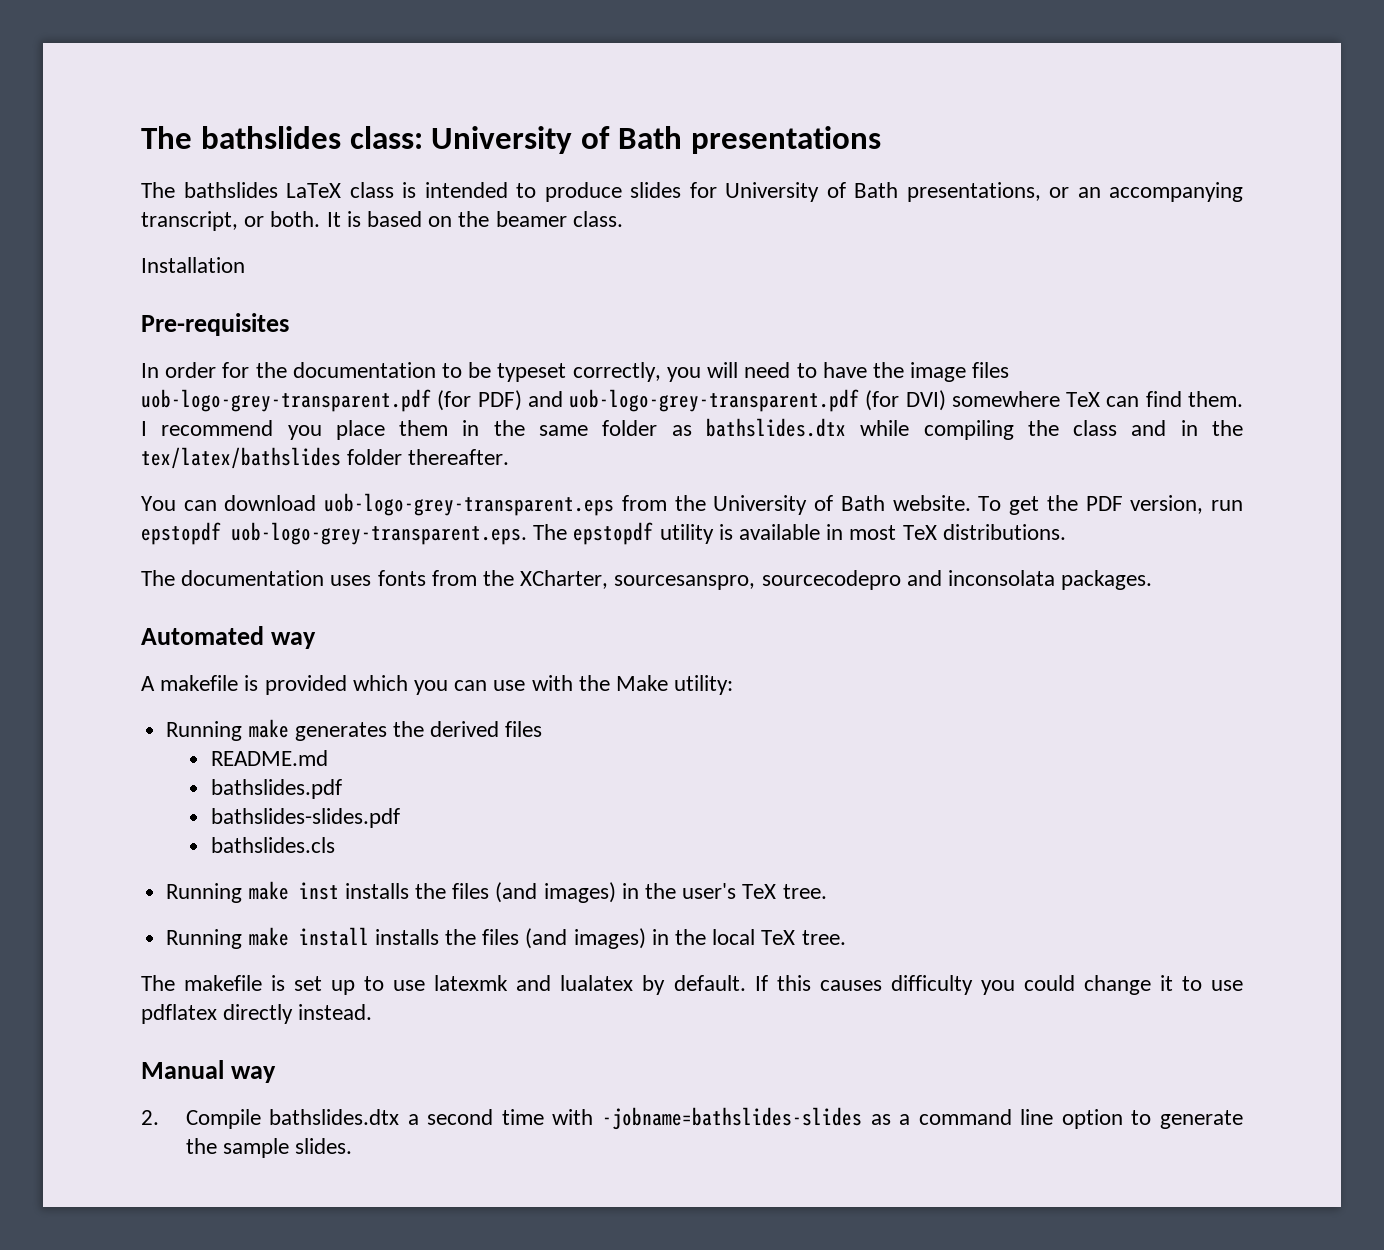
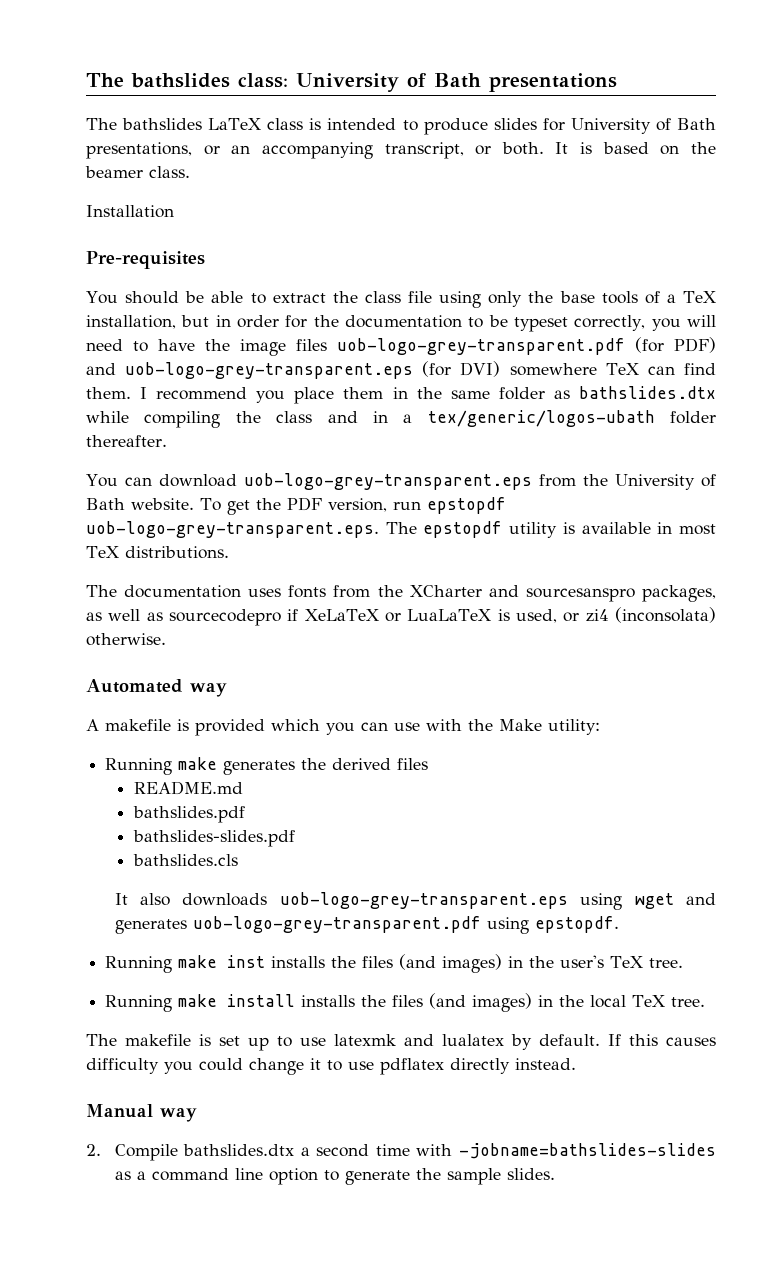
- In order for the documentation to be typeset correctly, you will need to have the image files uob-logo-grey-transparent.pdf (for PDF) and uob-logo-grey-transparent.pdf (for DVI) somewhere TeX can find them.
+ You should be able to extract the class file using only the base tools of a TeX installation, but in order for the documentation to be typeset correctly, you will need to have the image files uob-logo-grey-transparent.pdf (for PDF) and uob-logo-grey-transparent.eps (for DVI) somewhere TeX can find them.
- I recommend you place them in the same folder as bathslides.dtx while compiling the class and in the tex/latex/bathslides folder thereafter.
+ I recommend you place them in the same folder as bathslides.dtx while compiling the class and in a tex/generic/logos-ubath folder thereafter.
- The documentation uses fonts from the XCharter, sourcesanspro, sourcecodepro and inconsolata packages.
+ The documentation uses fonts from the XCharter and sourcesanspro packages, as well as sourcecodepro if XeLaTeX or LuaLaTeX is used, or zi4 (inconsolata) otherwise.
+ It also downloads uob-logo-grey-transparent.eps using wget and generates uob-logo-grey-transparent.pdf using epstopdf.

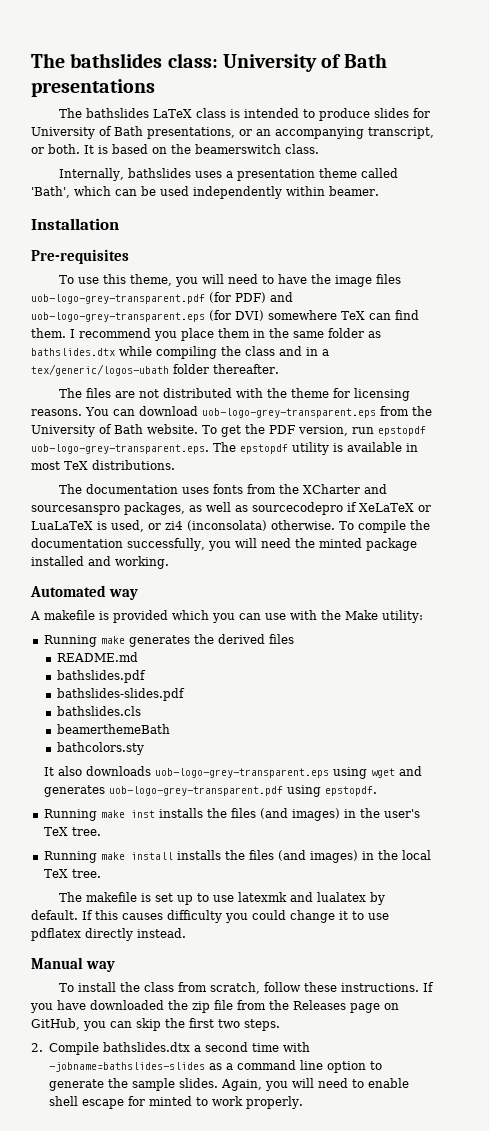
- It is based on the beamer class.
+ It is based on the beamerswitch class.
+ Internally, bathslides uses a presentation theme called 'Bath', which can be used independently within beamer.
  Installation
  Pre-requisites
- You should be able to extract the class file using only the base tools of a TeX installation, but in order for the documentation to be typeset correctly, you will need to have the image files uob-logo-grey-transparent.pdf (for PDF) and uob-logo-grey-transparent.eps (for DVI) somewhere TeX can find them.
+ To use this theme, you will need to have the image files uob-logo-grey-transparent.pdf (for PDF) and uob-logo-grey-transparent.eps (for DVI) somewhere TeX can find them.
+ The files are not distributed with the theme for licensing reasons.
+ To compile the documentation successfully, you will need the minted package installed and working.
+ beamerthemeBath
+ bathcolors.sty
+ To install the class from scratch, follow these instructions. If you have downloaded the zip file from the Releases page on GitHub, you can skip the first two steps.
+ Again, you will need to enable shell escape for minted to work properly.

